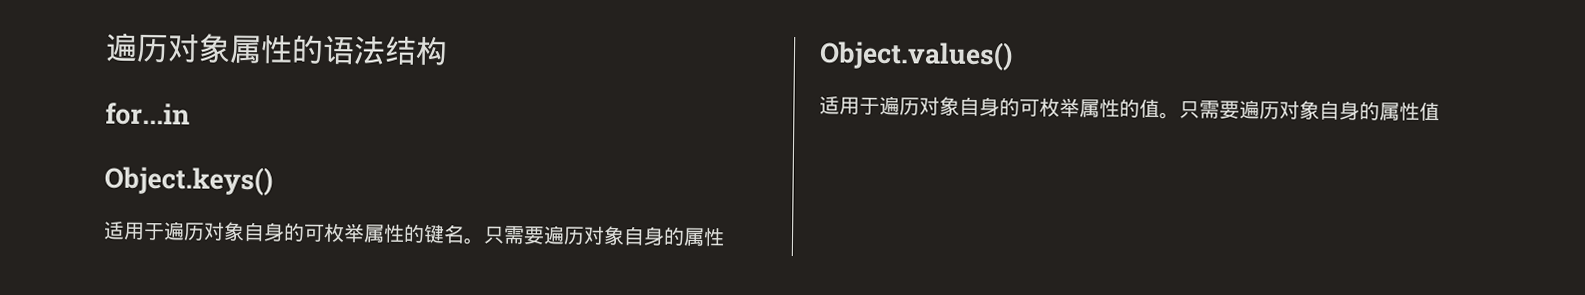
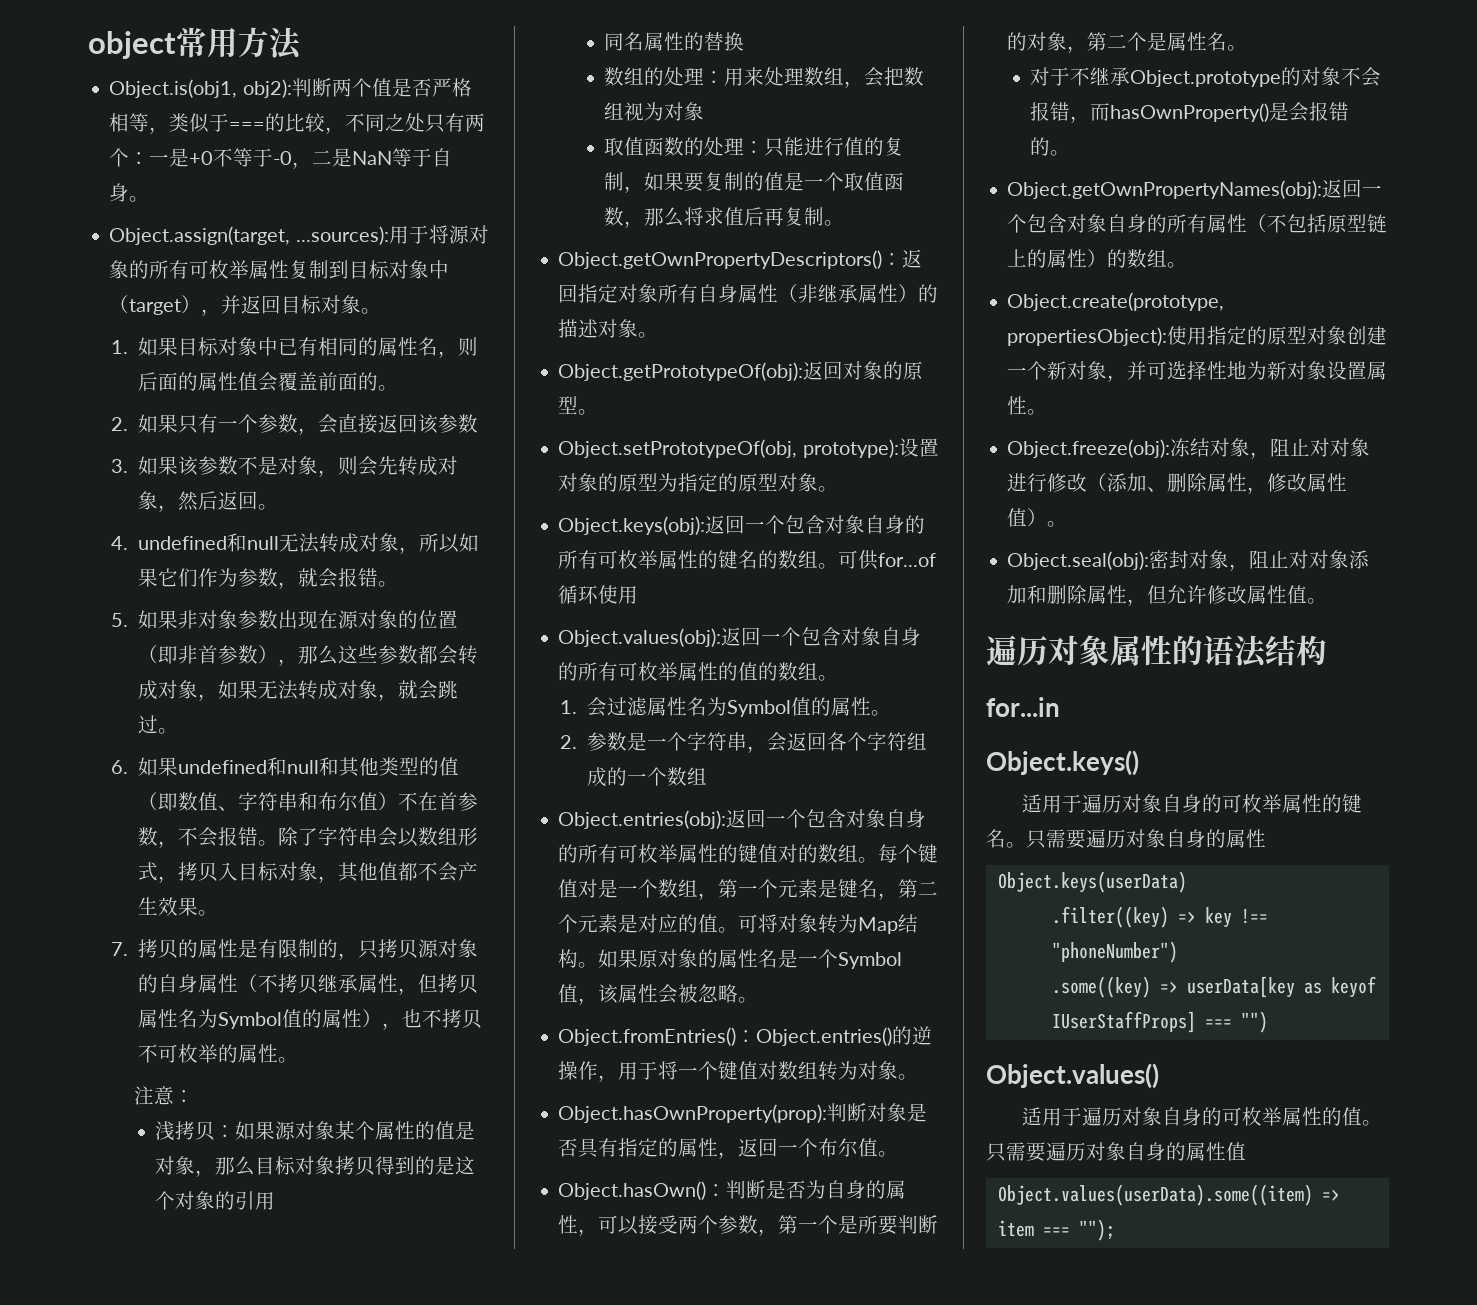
+ object常用方法
+ Object.is(obj1, obj2):判断两个值是否严格相等，类似于===的比较，不同之处只有两个：一是+0不等于-0，二是NaN等于自身。
+ Object.assign(target, ...sources):用于将源对象的所有可枚举属性复制到目标对象中（target），并返回目标对象。
+ 1.如果目标对象中已有相同的属性名，则后面的属性值会覆盖前面的。
+ 2.如果只有一个参数，会直接返回该参数
+ 3.如果该参数不是对象，则会先转成对象，然后返回。
+ 4. undefined和null无法转成对象，所以如果它们作为参数，就会报错。
+ 5.如果非对象参数出现在源对象的位置（即非首参数），那么这些参数都会转成对象，如果无法转成对象，就会跳过。
+ 6.如果undefined和null和其他类型的值（即数值、字符串和布尔值）不在首参数，不会报错。除了字符串会以数组形式，拷贝入目标对象，其他值都不会产生效果。
+ 7.拷贝的属性是有限制的，只拷贝源对象的自身属性（不拷贝继承属性，但拷贝属性名为Symbol值的属性），也不拷贝不可枚举的属性。
+ 注意：
+ 浅拷贝：如果源对象某个属性的值是对象，那么目标对象拷贝得到的是这个对象的引用
+ 同名属性的替换
+ 数组的处理：用来处理数组，会把数组视为对象
+ 取值函数的处理：只能进行值的复制，如果要复制的值是一个取值函数，那么将求值后再复制。
+ Object.getOwnPropertyDescriptors()：返回指定对象所有自身属性（非继承属性）的描述对象。
+ Object.getPrototypeOf(obj):返回对象的原型。
+ Object.setPrototypeOf(obj, prototype):设置对象的原型为指定的原型对象。
+ Object.keys(obj):返回一个包含对象自身的所有可枚举属性的键名的数组。可供for...of循环使用
+ Object.values(obj):返回一个包含对象自身的所有可枚举属性的值的数组。
+ 1.会过滤属性名为Symbol值的属性。
+ 2.参数是一个字符串，会返回各个字符组成的一个数组
+ Object.entries(obj):返回一个包含对象自身的所有可枚举属性的键值对的数组。每个键值对是一个数组，第一个元素是键名，第二个元素是对应的值。可将对象转为Map结构。如果原对象的属性名是一个Symbol值，该属性会被忽略。
+ Object.fromEntries()：Object.entries()的逆操作，用于将一个键值对数组转为对象。
+ Object.hasOwnProperty(prop):判断对象是否具有指定的属性，返回一个布尔值。
+ Object.hasOwn()：判断是否为自身的属性，可以接受两个参数，第一个是所要判断的对象，第二个是属性名。
+ 对于不继承Object.prototype的对象不会报错，而hasOwnProperty()是会报错的。
+ Object.getOwnPropertyNames(obj):返回一个包含对象自身的所有属性（不包括原型链上的属性）的数组。
+ Object.create(prototype, propertiesObject):使用指定的原型对象创建一个新对象，并可选择性地为新对象设置属性。
+ Object.freeze(obj):冻结对象，阻止对对象进行修改（添加、删除属性，修改属性值）。
+ Object.seal(obj):密封对象，阻止对对象添加和删除属性，但允许修改属性值。
+ Object.keys(userData)
+ .filter((key) => key !== "phoneNumber")
+ .some((key) => userData[key as keyof IUserStaffProps] === "")
+ Object.values(userData).some((item) => item === "");

